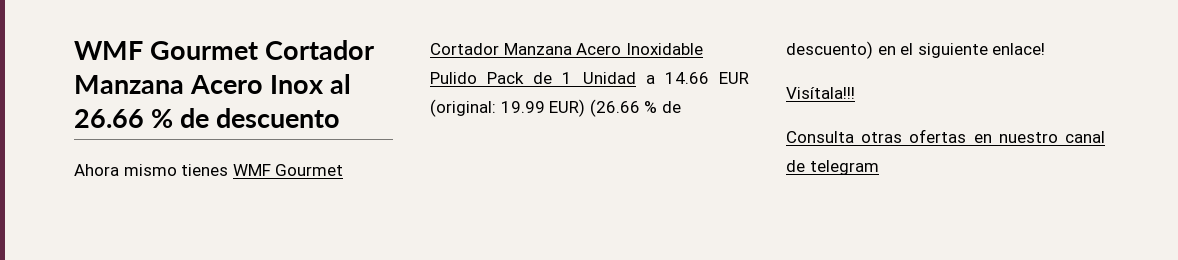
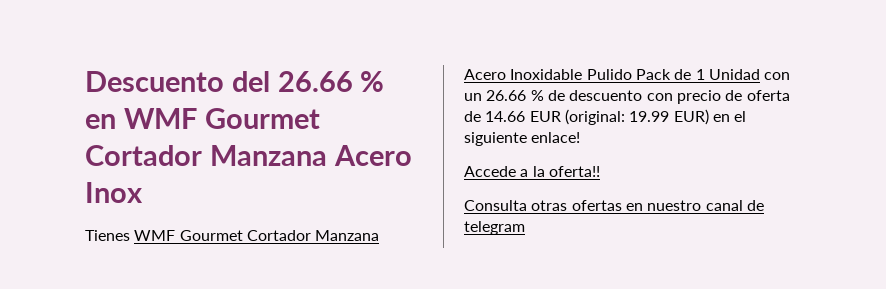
- WMF Gourmet Cortador Manzana Acero Inox al 26.66 % de descuento
- Ahora mismo tienes WMF Gourmet Cortador Manzana Acero Inoxidable Pulido Pack de 1 Unidad a 14.66 EUR (original: 19.99 EUR) (26.66 % de descuento) en el siguiente enlace!
+ Descuento del 26.66 % en WMF Gourmet Cortador Manzana Acero Inox
+ Tienes WMF Gourmet Cortador Manzana Acero Inoxidable Pulido Pack de 1 Unidad con un 26.66 % de descuento con precio de oferta de 14.66 EUR (original: 19.99 EUR) en el siguiente enlace!
- Visítala!!!
+ Accede a la oferta!!

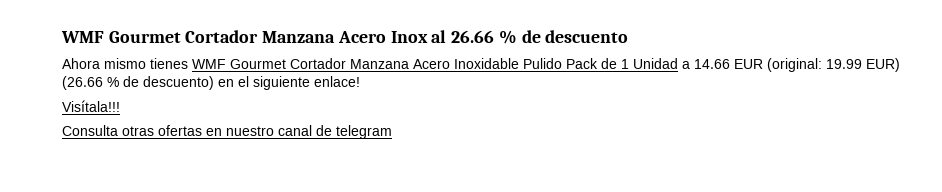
- Descuento del 26.66 % en WMF Gourmet Cortador Manzana Acero Inox
- Tienes WMF Gourmet Cortador Manzana Acero Inoxidable Pulido Pack de 1 Unidad con un 26.66 % de descuento con precio de oferta de 14.66 EUR (original: 19.99 EUR) en el siguiente enlace!
+ WMF Gourmet Cortador Manzana Acero Inox al 26.66 % de descuento
+ Ahora mismo tienes WMF Gourmet Cortador Manzana Acero Inoxidable Pulido Pack de 1 Unidad a 14.66 EUR (original: 19.99 EUR) (26.66 % de descuento) en el siguiente enlace!
- Accede a la oferta!!
+ Visítala!!!

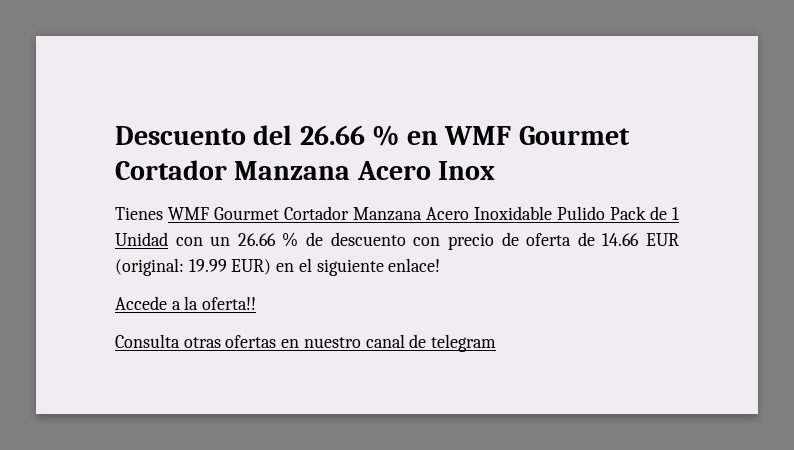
- WMF Gourmet Cortador Manzana Acero Inox al 26.66 % de descuento
- Ahora mismo tienes WMF Gourmet Cortador Manzana Acero Inoxidable Pulido Pack de 1 Unidad a 14.66 EUR (original: 19.99 EUR) (26.66 % de descuento) en el siguiente enlace!
+ Descuento del 26.66 % en WMF Gourmet Cortador Manzana Acero Inox
+ Tienes WMF Gourmet Cortador Manzana Acero Inoxidable Pulido Pack de 1 Unidad con un 26.66 % de descuento con precio de oferta de 14.66 EUR (original: 19.99 EUR) en el siguiente enlace!
- Visítala!!!
+ Accede a la oferta!!

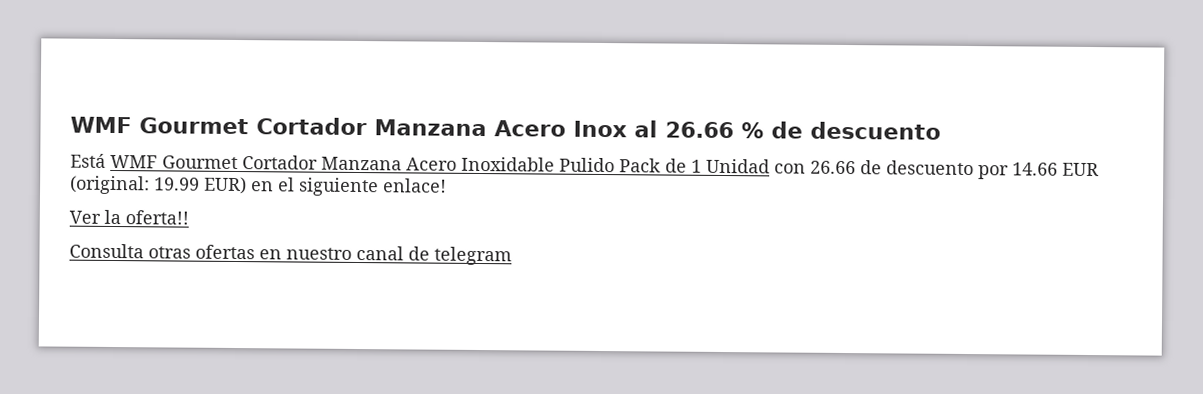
- Descuento del 26.66 % en WMF Gourmet Cortador Manzana Acero Inox
- Tienes WMF Gourmet Cortador Manzana Acero Inoxidable Pulido Pack de 1 Unidad con un 26.66 % de descuento con precio de oferta de 14.66 EUR (original: 19.99 EUR) en el siguiente enlace!
+ WMF Gourmet Cortador Manzana Acero Inox al 26.66 % de descuento
+ Está WMF Gourmet Cortador Manzana Acero Inoxidable Pulido Pack de 1 Unidad con 26.66 de descuento por 14.66 EUR (original: 19.99 EUR) en el siguiente enlace!
- Accede a la oferta!!
+ Ver la oferta!!

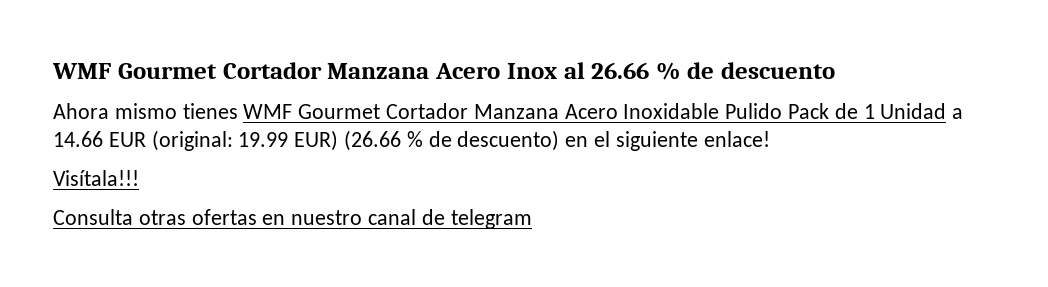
- Está WMF Gourmet Cortador Manzana Acero Inoxidable Pulido Pack de 1 Unidad con 26.66 de descuento por 14.66 EUR (original: 19.99 EUR) en el siguiente enlace!
+ Ahora mismo tienes WMF Gourmet Cortador Manzana Acero Inoxidable Pulido Pack de 1 Unidad a 14.66 EUR (original: 19.99 EUR) (26.66 % de descuento) en el siguiente enlace!
- Ver la oferta!!
+ Visítala!!!

